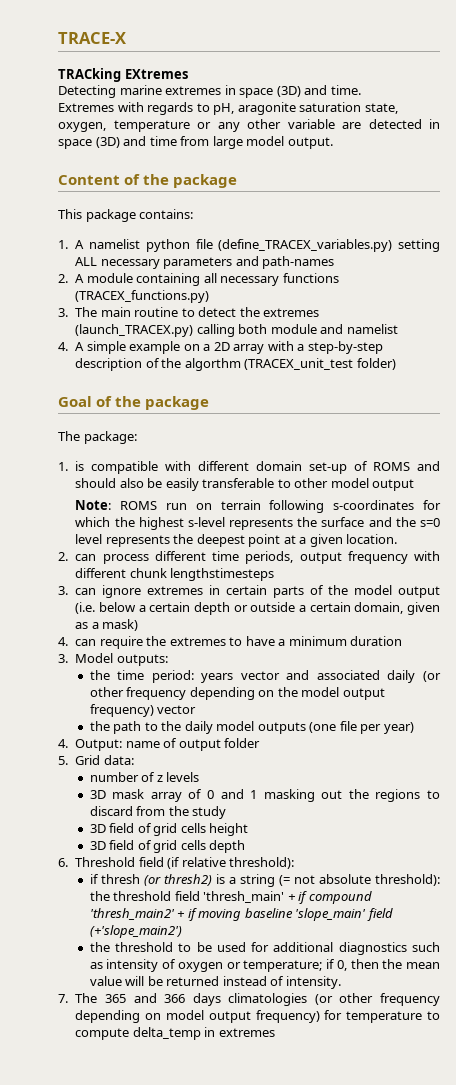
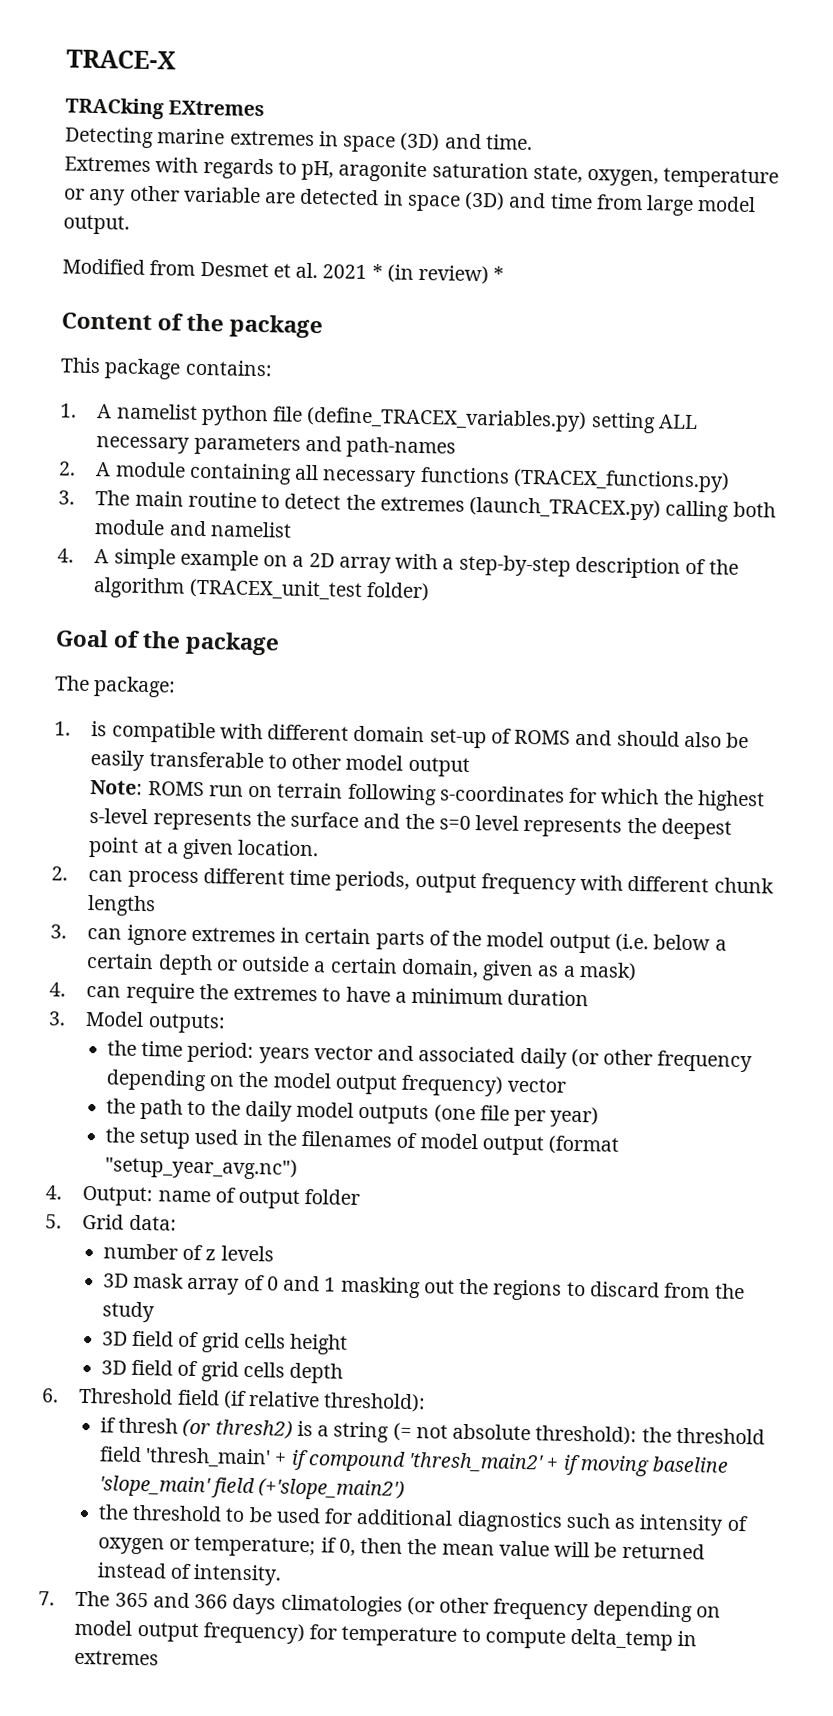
+ Modified from Desmet et al. 2021 * (in review) *
- 4. A simple example on a 2D array with a step-by-step description of the algorthm (TRACEX_unit_test folder)
+ 4. A simple example on a 2D array with a step-by-step description of the algorithm (TRACEX_unit_test folder)
- 2. can process different time periods, output frequency with different chunk lengthstimesteps
+ 2. can process different time periods, output frequency with different chunk lengths
+ the setup used in the filenames of model output (format "setup_year_avg.nc")

